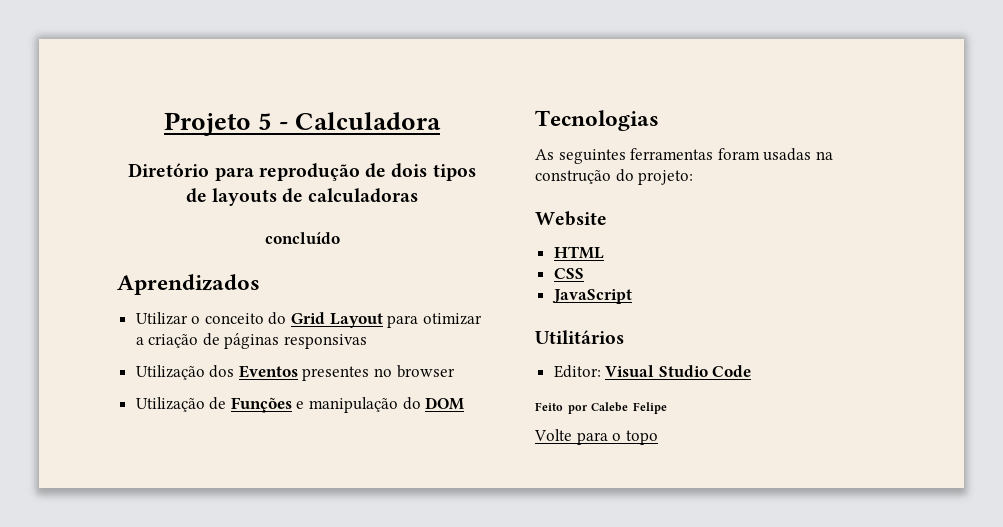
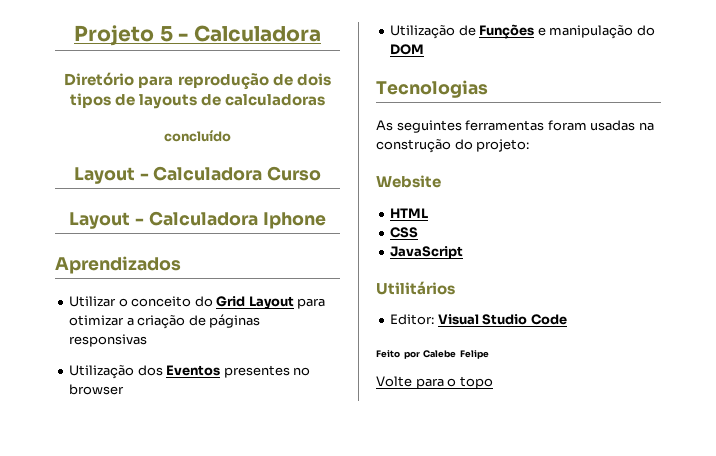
+ Layout - Calculadora Curso
+ Layout - Calculadora Iphone

